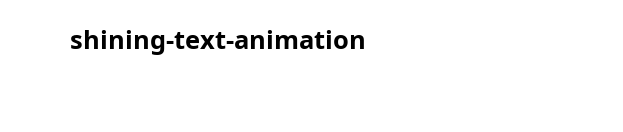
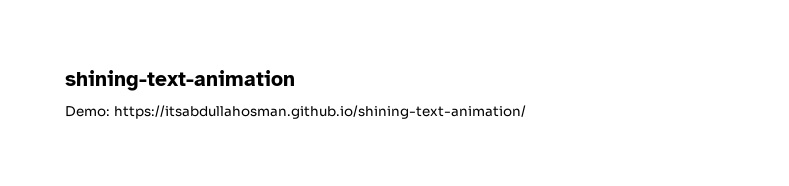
+ Demo: https://itsabdullahosman.github.io/shining-text-animation/

